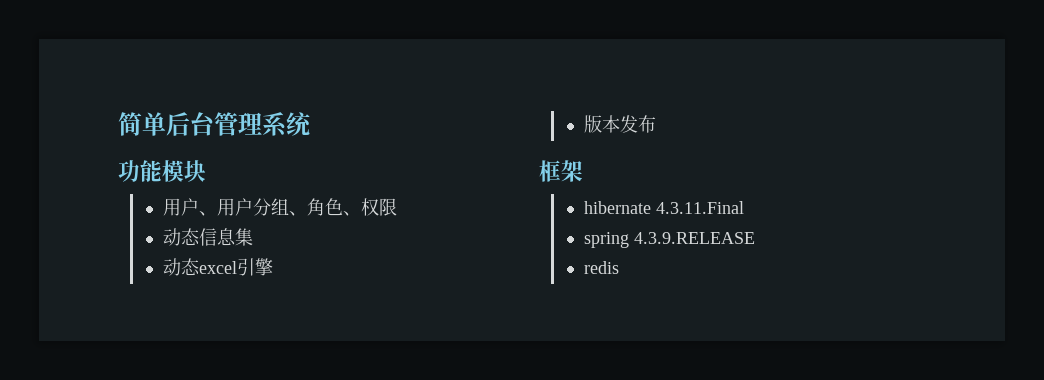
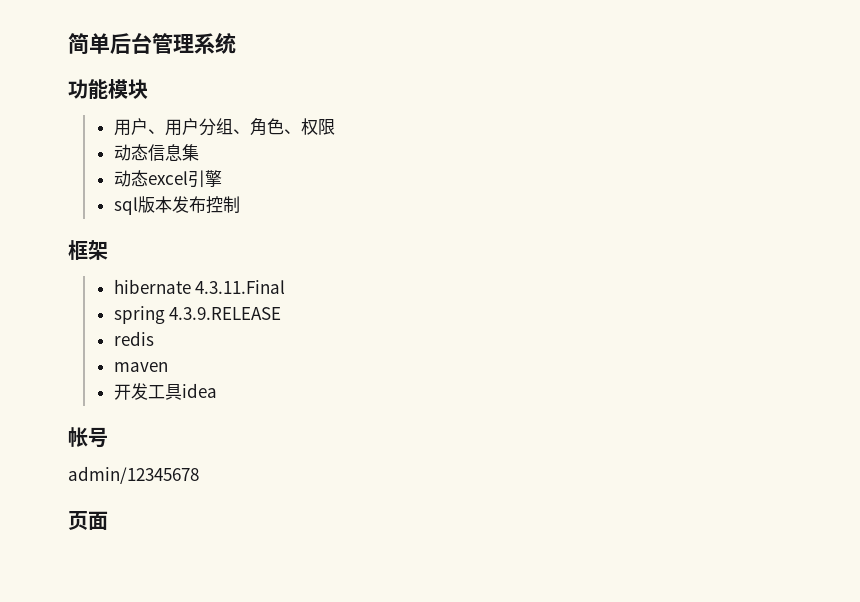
- 版本发布
+ sql版本发布控制
+ maven
+ 开发工具idea
+ 帐号
+ admin/12345678
+ 页面

